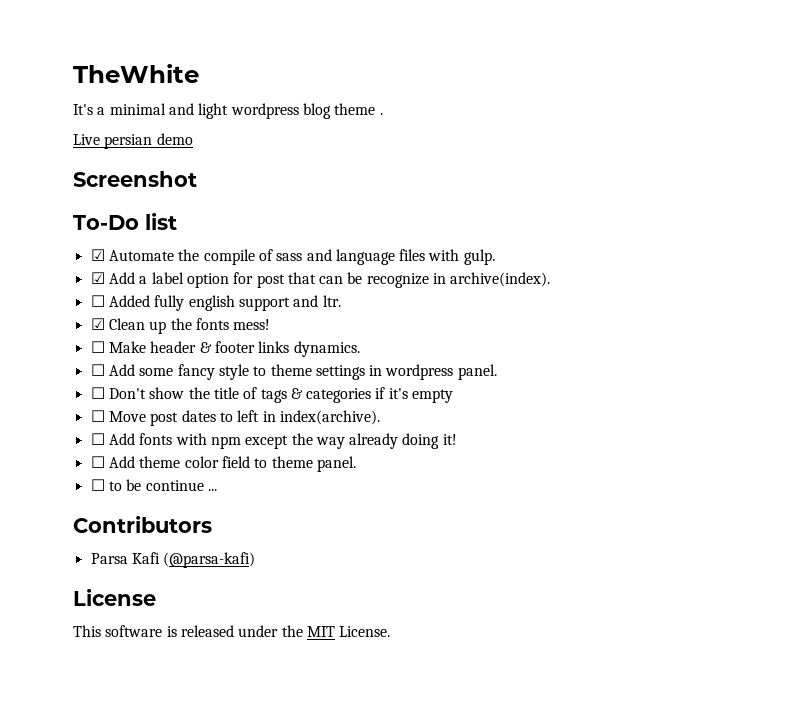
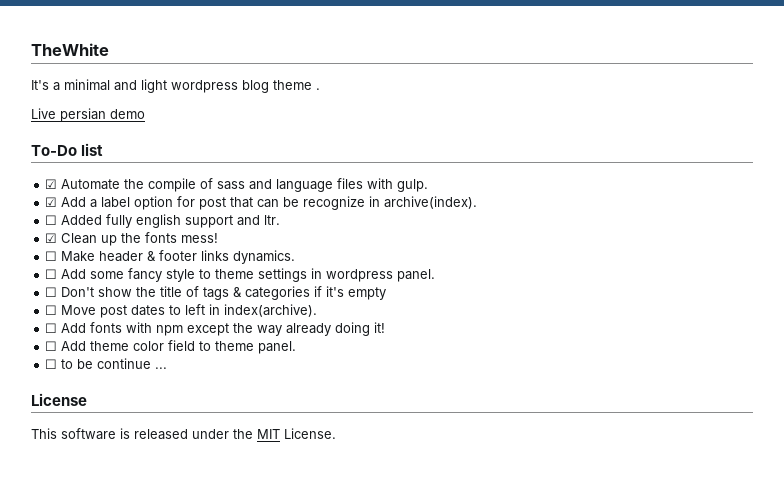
- Screenshot
- Contributors
- Parsa Kafi (@parsa-kafi)

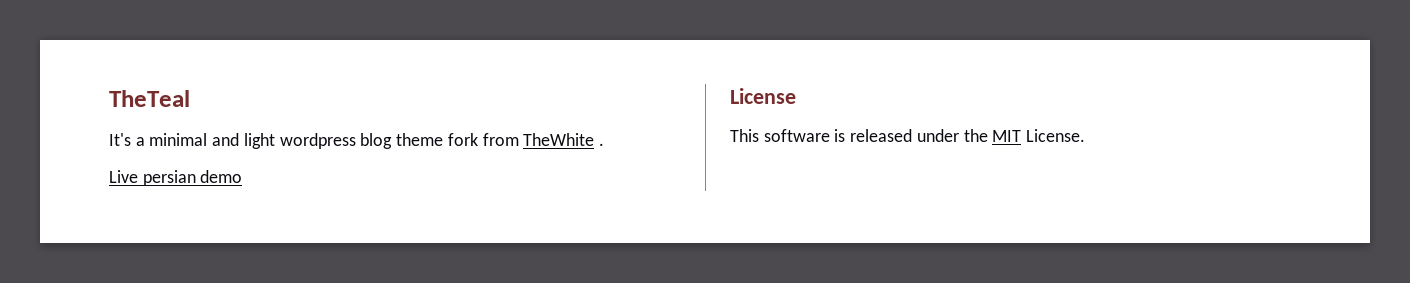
- TheWhite
+ TheTeal
- It's a minimal and light wordpress blog theme .
+ It's a minimal and light wordpress blog theme fork from TheWhite .
- To-Do list
- ☑ Automate the compile of sass and language files with gulp.
- ☑ Add a label option for post that can be recognize in archive(index).
- ☐ Added fully english support and ltr.
- ☑ Clean up the fonts mess!
- ☐ Make header & footer links dynamics.
- ☐ Add some fancy style to theme settings in wordpress panel.
- ☐ Don't show the title of tags & categories if it's empty
- ☐ Move post dates to left in index(archive).
- ☐ Add fonts with npm except the way already doing it!
- ☐ Add theme color field to theme panel.
- ☐ to be continue ...

